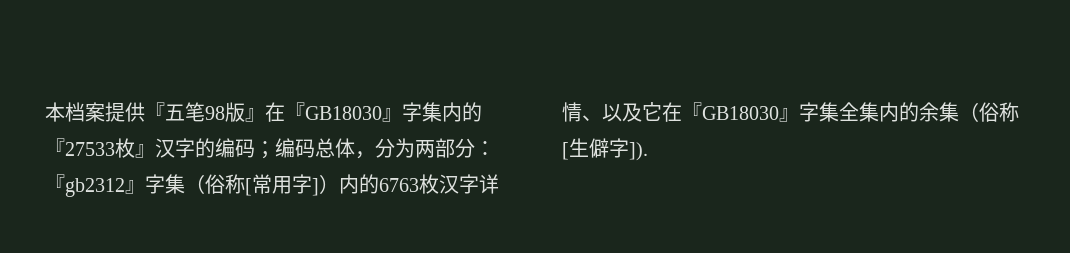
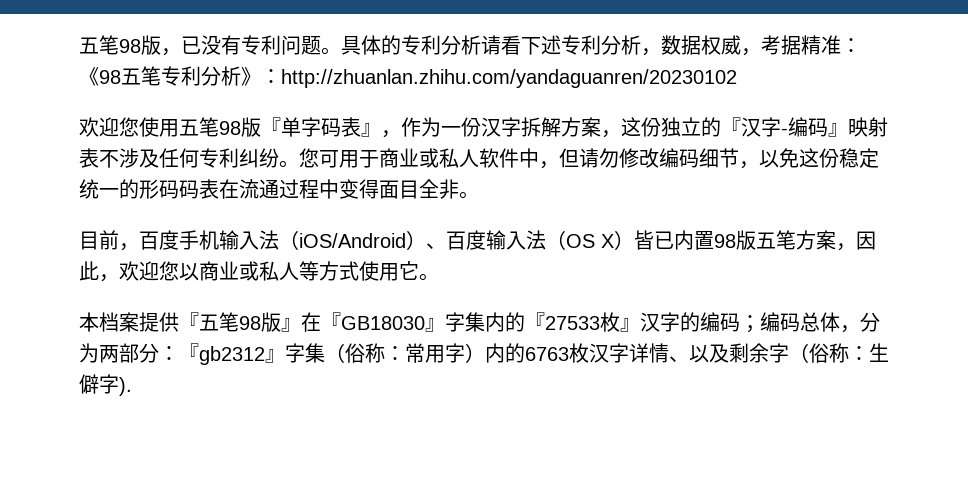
+ 五笔98版，已没有专利问题。具体的专利分析请看下述专利分析，数据权威，考据精准：《98五笔专利分析》：http://zhuanlan.zhihu.com/yandaguanren/20230102
+ 欢迎您使用五笔98版『单字码表』，作为一份汉字拆解方案，这份独立的『汉字-编码』映射表不涉及任何专利纠纷。您可用于商业或私人软件中，但请勿修改编码细节，以免这份稳定统一的形码码表在流通过程中变得面目全非。
+ 目前，百度手机输入法（iOS/Android）、百度输入法（OS X）皆已内置98版五笔方案，因此，欢迎您以商业或私人等方式使用它。
- 本档案提供『五笔98版』在『GB18030』字集内的『27533枚』汉字的编码；编码总体，分为两部分：『gb2312』字集（俗称[常用字]）内的6763枚汉字详情、以及它在『GB18030』字集全集内的余集（俗称[生僻字]).
+ 本档案提供『五笔98版』在『GB18030』字集内的『27533枚』汉字的编码；编码总体，分为两部分：『gb2312』字集（俗称：常用字）内的6763枚汉字详情、以及剩余字（俗称：生僻字).

